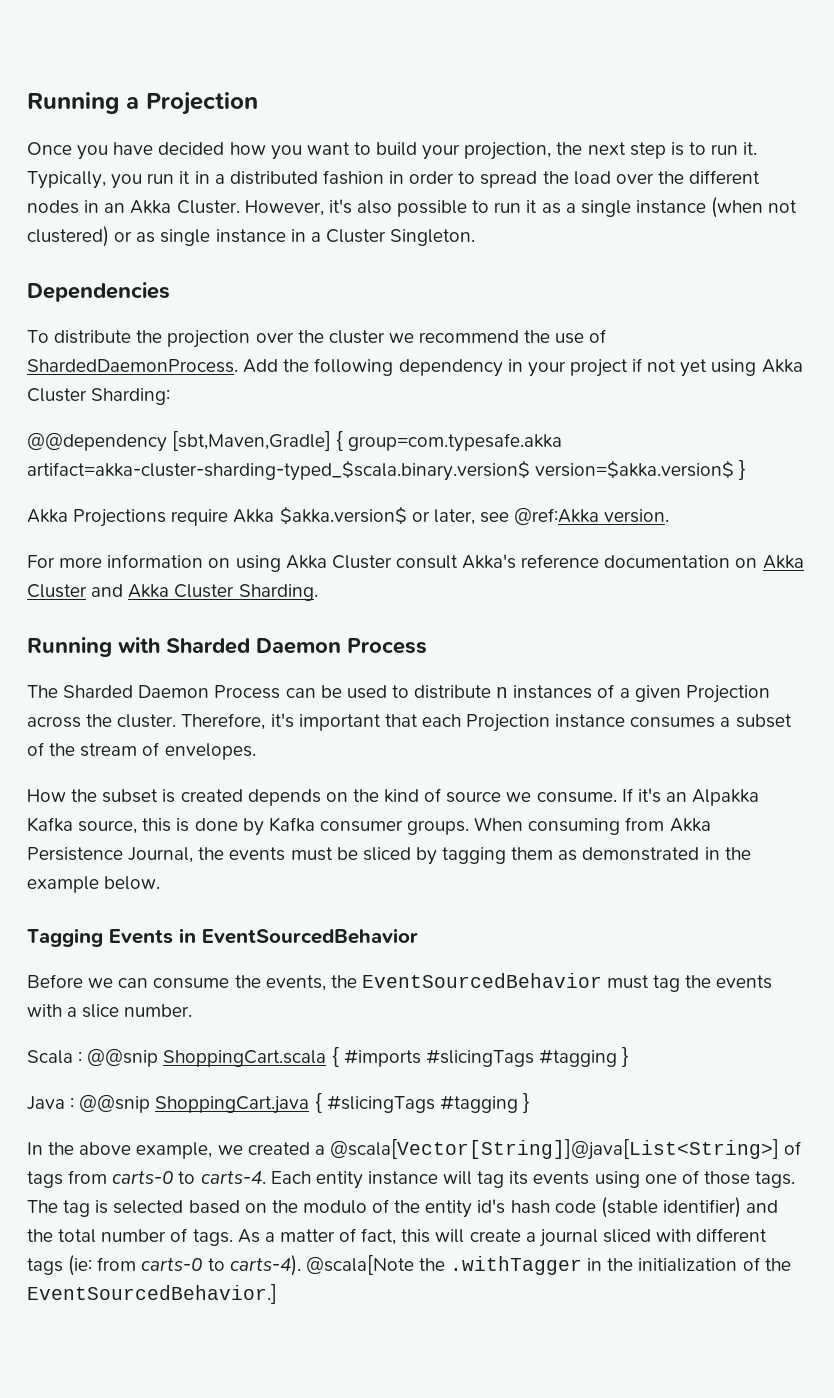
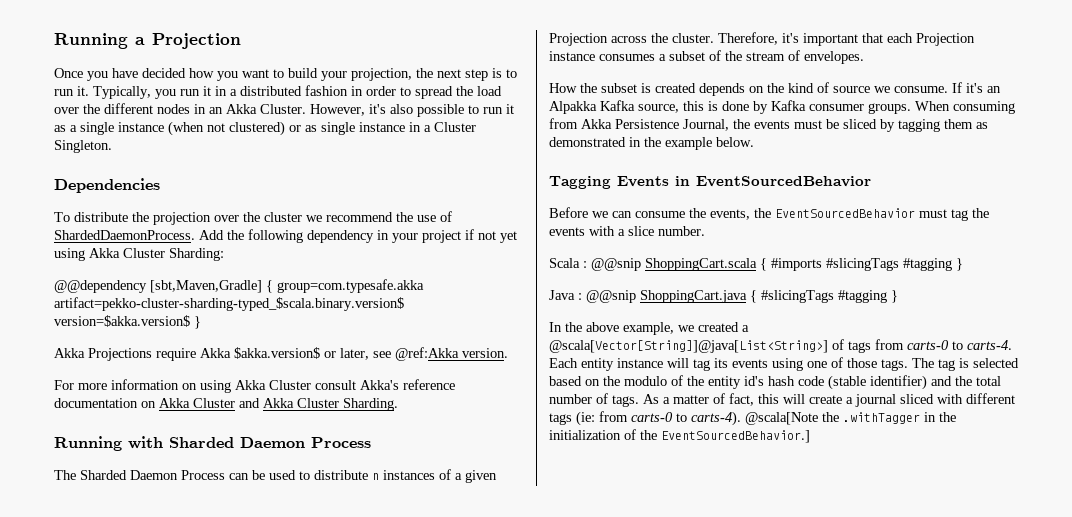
- @@dependency [sbt,Maven,Gradle] { group=com.typesafe.akka artifact=akka-cluster-sharding-typed_$scala.binary.version$ version=$akka.version$ }
+ @@dependency [sbt,Maven,Gradle] { group=com.typesafe.akka artifact=pekko-cluster-sharding-typed_$scala.binary.version$ version=$akka.version$ }

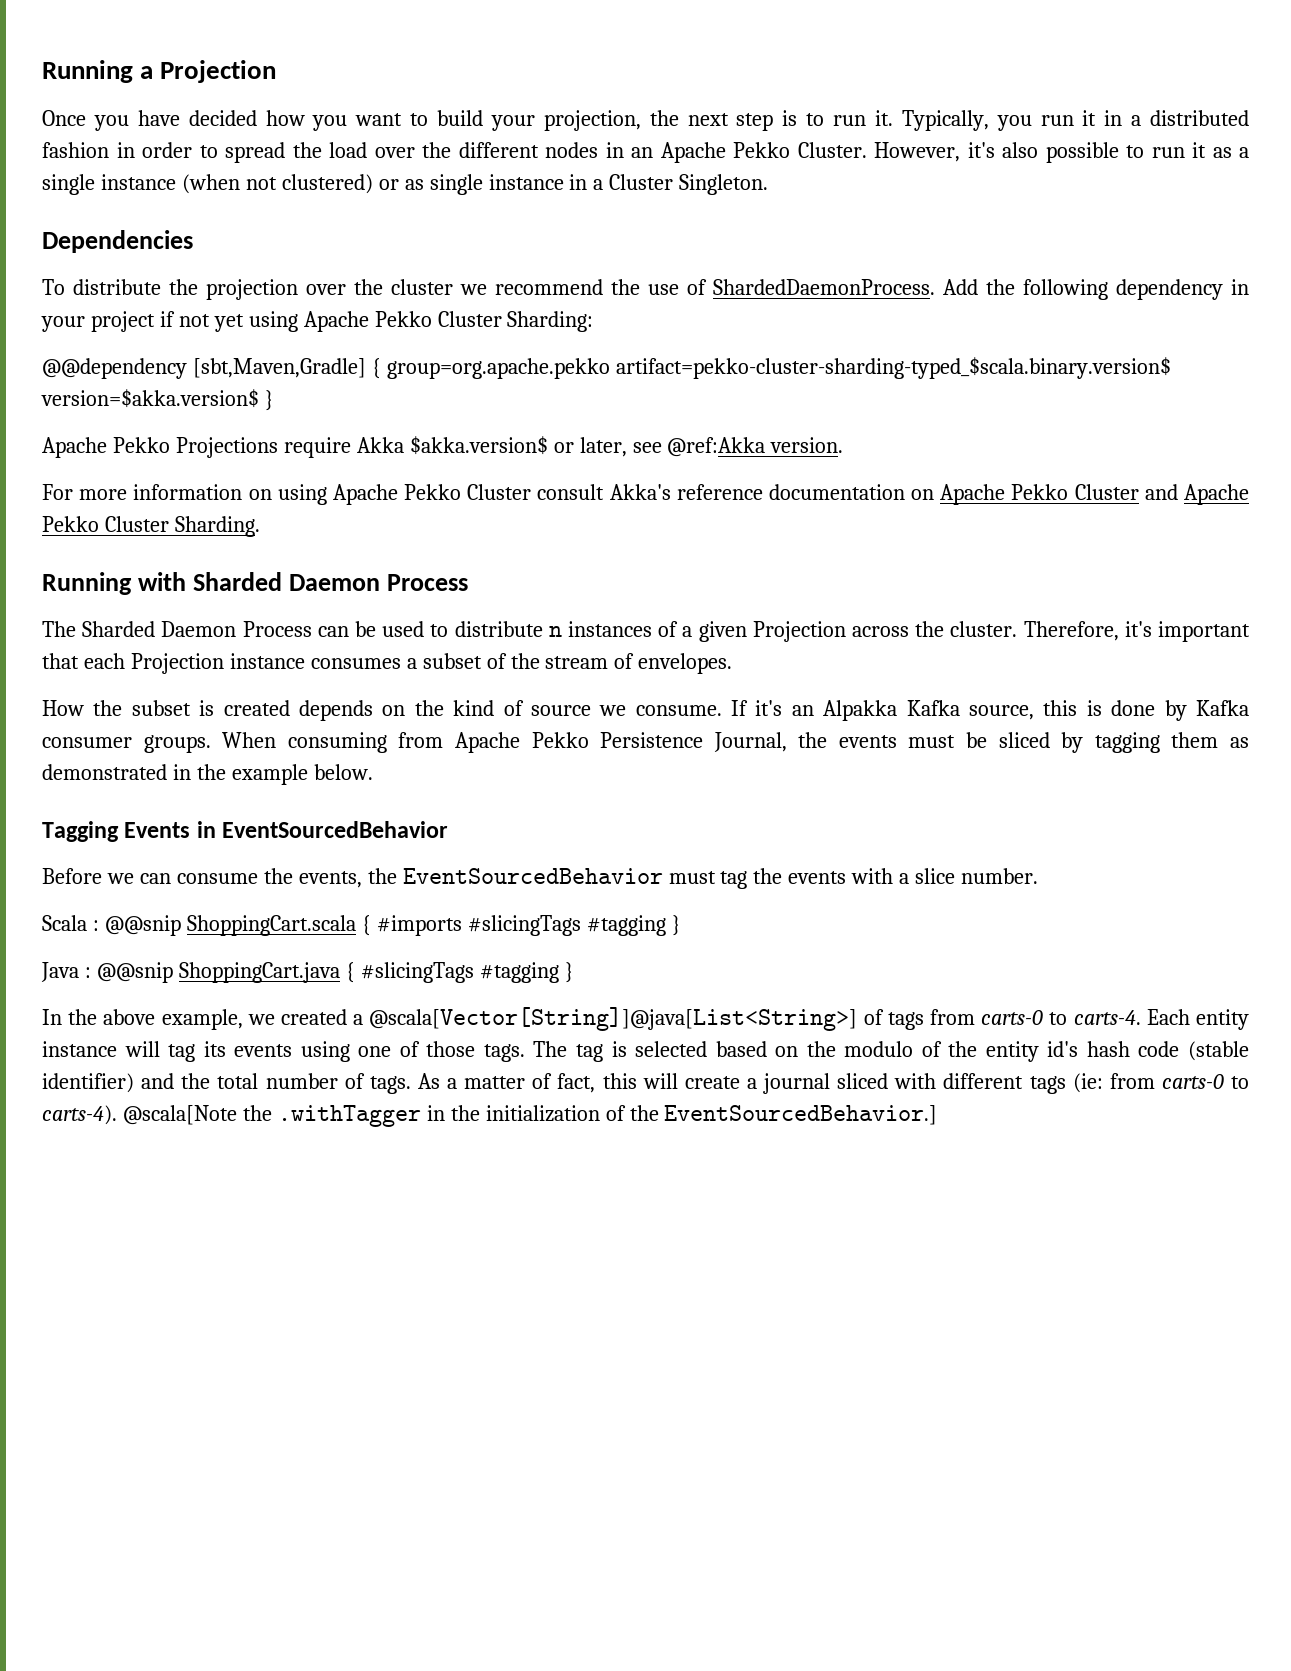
- Typically, you run it in a distributed fashion in order to spread the load over the different nodes in an Akka Cluster.
+ Typically, you run it in a distributed fashion in order to spread the load over the different nodes in an Apache Pekko Cluster.
- Add the following dependency in your project if not yet using Akka Cluster Sharding:
+ Add the following dependency in your project if not yet using Apache Pekko Cluster Sharding:
- @@dependency [sbt,Maven,Gradle] { group=com.typesafe.akka artifact=pekko-cluster-sharding-typed_$scala.binary.version$ version=$akka.version$ }
+ @@dependency [sbt,Maven,Gradle] { group=org.apache.pekko artifact=pekko-cluster-sharding-typed_$scala.binary.version$ version=$akka.version$ }
- Akka Projections require Akka $akka.version$ or later, see @ref:Akka version.
+ Apache Pekko Projections require Akka $akka.version$ or later, see @ref:Akka version.
- For more information on using Akka Cluster consult Akka's reference documentation on Akka Cluster and Akka Cluster Sharding.
+ For more information on using Apache Pekko Cluster consult Akka's reference documentation on Apache Pekko Cluster and Apache Pekko Cluster Sharding.
- When consuming from Akka Persistence Journal, the events must be sliced by tagging them as demonstrated in the example below.
+ When consuming from Apache Pekko Persistence Journal, the events must be sliced by tagging them as demonstrated in the example below.

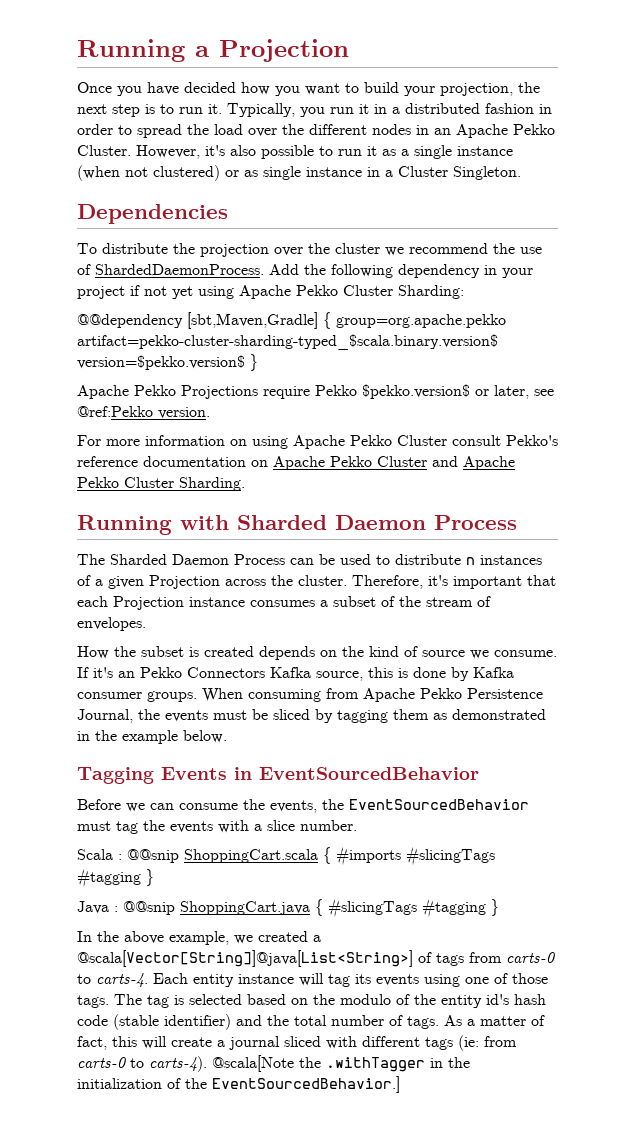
- @@dependency [sbt,Maven,Gradle] { group=org.apache.pekko artifact=pekko-cluster-sharding-typed_$scala.binary.version$ version=$akka.version$ }
+ @@dependency [sbt,Maven,Gradle] { group=org.apache.pekko artifact=pekko-cluster-sharding-typed_$scala.binary.version$ version=$pekko.version$ }
- Apache Pekko Projections require Akka $akka.version$ or later, see @ref:Akka version.
+ Apache Pekko Projections require Pekko $pekko.version$ or later, see @ref:Pekko version.
- For more information on using Apache Pekko Cluster consult Akka's reference documentation on Apache Pekko Cluster and Apache Pekko Cluster Sharding.
+ For more information on using Apache Pekko Cluster consult Pekko's reference documentation on Apache Pekko Cluster and Apache Pekko Cluster Sharding.
- If it's an Alpakka Kafka source, this is done by Kafka consumer groups.
+ If it's an Pekko Connectors Kafka source, this is done by Kafka consumer groups.

